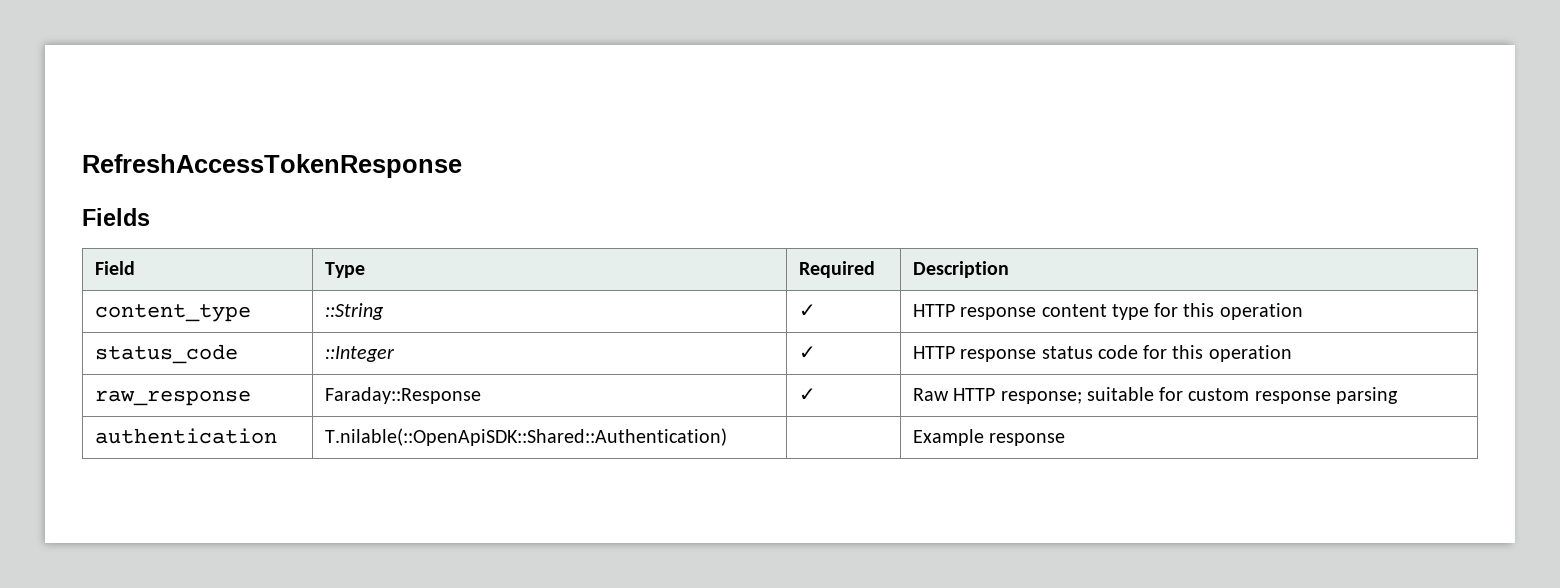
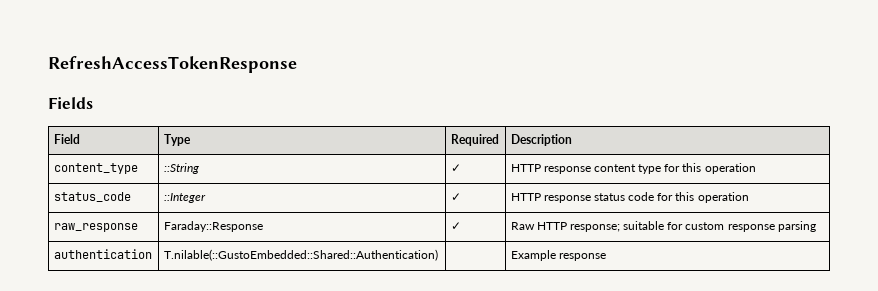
- authentication | T.nilable(::OpenApiSDK::Shared::Authentication) | | Example response
+ authentication | T.nilable(::GustoEmbedded::Shared::Authentication) | | Example response

